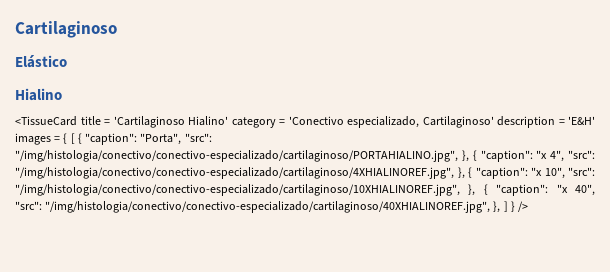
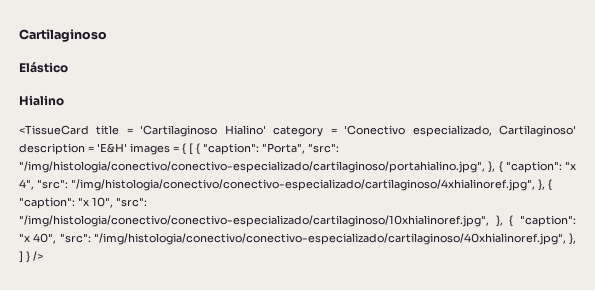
- <TissueCard title = 'Cartilaginoso Hialino' category = 'Conectivo especializado, Cartilaginoso' description = 'E&H' images = { [ { "caption": "Porta", "src": "/img/histologia/conectivo/conectivo-especializado/cartilaginoso/PORTAHIALINO.jpg", }, { "caption": "x 4", "src": "/img/histologia/conectivo/conectivo-especializado/cartilaginoso/4XHIALINOREF.jpg", }, { "caption": "x 10", "src": "/img/histologia/conectivo/conectivo-especializado/cartilaginoso/10XHIALINOREF.jpg", }, { "caption": "x 40", "src": "/img/histologia/conectivo/conectivo-especializado/cartilaginoso/40XHIALINOREF.jpg", }, ] } />
+ <TissueCard title = 'Cartilaginoso Hialino' category = 'Conectivo especializado, Cartilaginoso' description = 'E&H' images = { [ { "caption": "Porta", "src": "/img/histologia/conectivo/conectivo-especializado/cartilaginoso/portahialino.jpg", }, { "caption": "x 4", "src": "/img/histologia/conectivo/conectivo-especializado/cartilaginoso/4xhialinoref.jpg", }, { "caption": "x 10", "src": "/img/histologia/conectivo/conectivo-especializado/cartilaginoso/10xhialinoref.jpg", }, { "caption": "x 40", "src": "/img/histologia/conectivo/conectivo-especializado/cartilaginoso/40xhialinoref.jpg", }, ] } />

